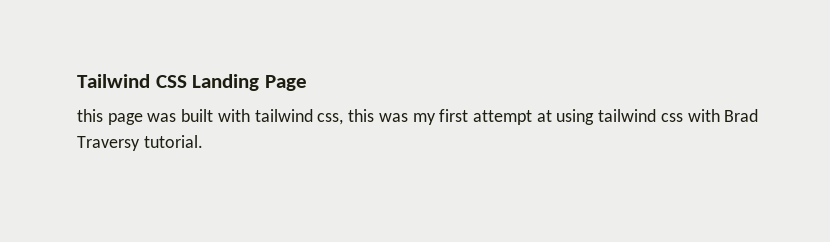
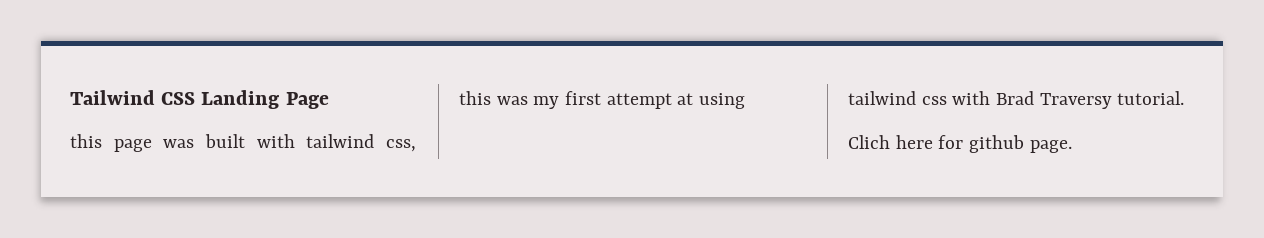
+ Clich here for github page.

